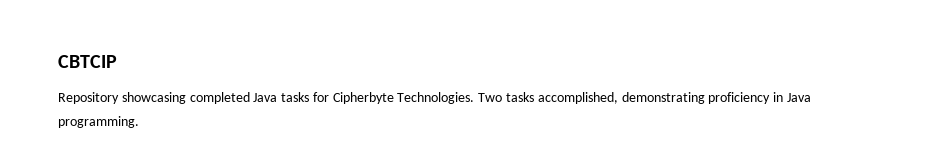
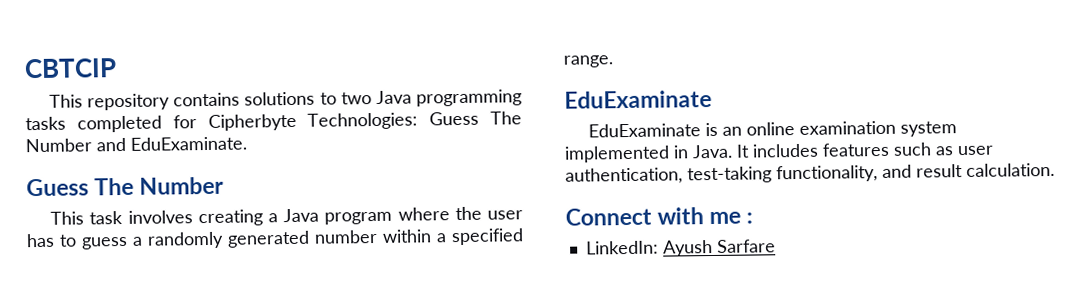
- Repository showcasing completed Java tasks for Cipherbyte Technologies. Two tasks accomplished, demonstrating proficiency in Java programming.
+ This repository contains solutions to two Java programming tasks completed for Cipherbyte Technologies: Guess The Number and EduExaminate.
+ Guess The Number
+ This task involves creating a Java program where the user has to guess a randomly generated number within a specified range.
+ EduExaminate
+ EduExaminate is an online examination system implemented in Java. It includes features such as user authentication, test-taking functionality, and result calculation.
+ Connect with me :
+ LinkedIn: Ayush Sarfare

